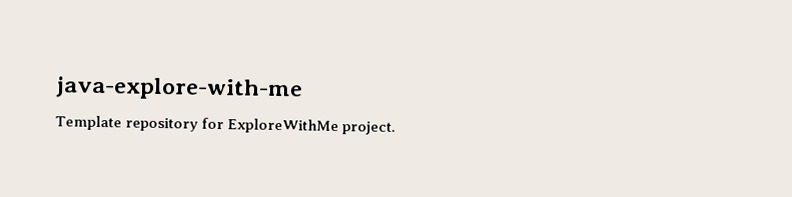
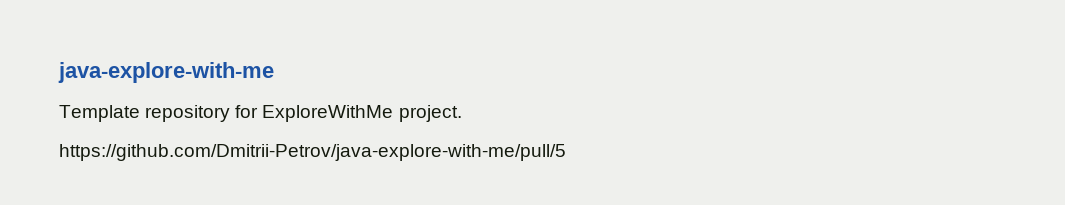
+ https://github.com/Dmitrii-Petrov/java-explore-with-me/pull/5

